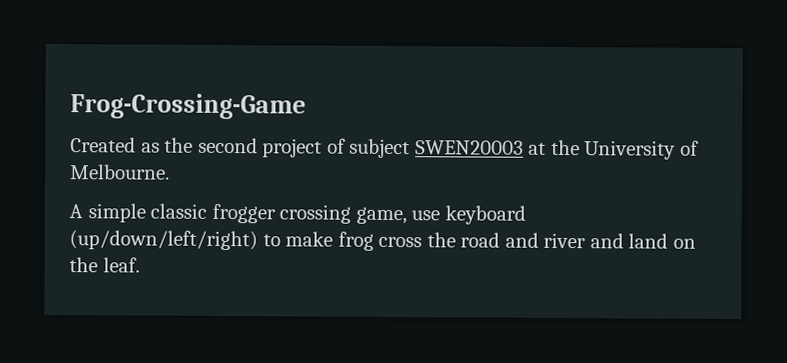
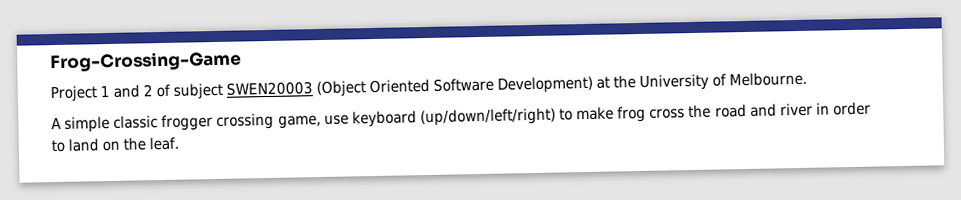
- Created as the second project of subject SWEN20003 at the University of Melbourne.
+ Project 1 and 2 of subject SWEN20003 (Object Oriented Software Development) at the University of Melbourne.
- A simple classic frogger crossing game, use keyboard (up/down/left/right) to make frog cross the road and river and land on the leaf.
+ A simple classic frogger crossing game, use keyboard (up/down/left/right) to make frog cross the road and river in order to land on the leaf.

